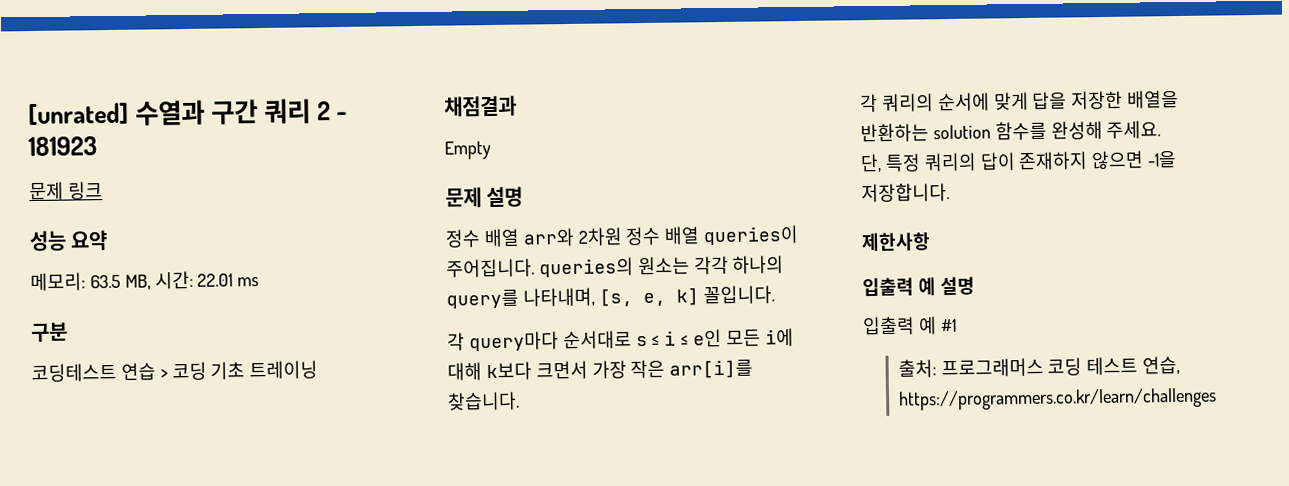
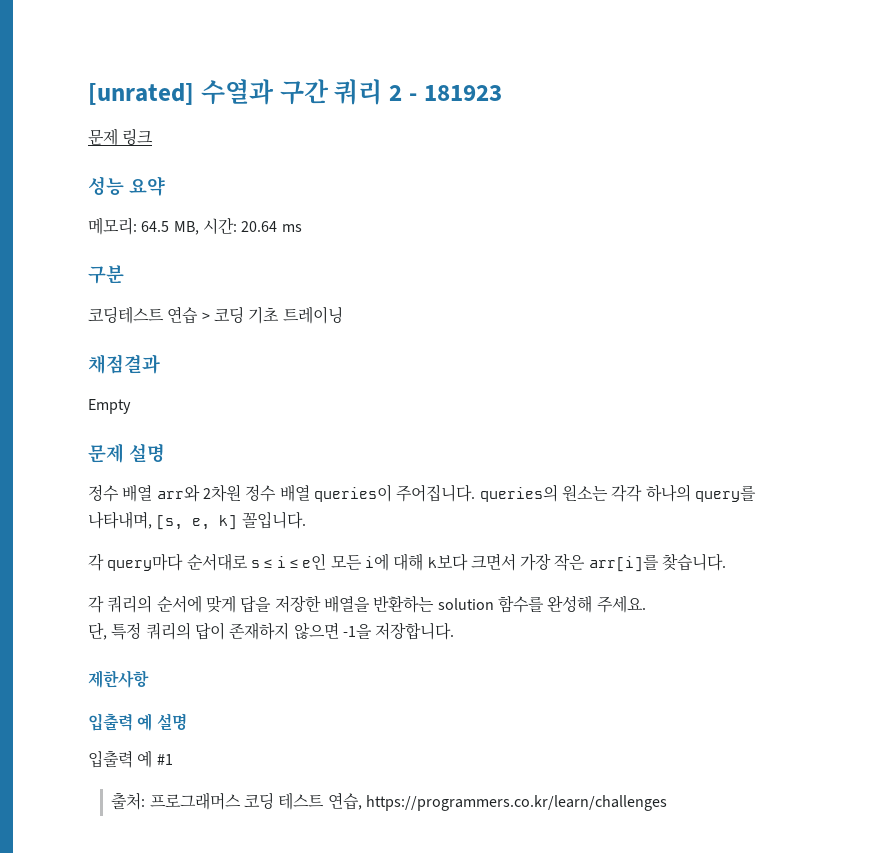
- 메모리: 63.5 MB, 시간: 22.01 ms
+ 메모리: 64.5 MB, 시간: 20.64 ms

